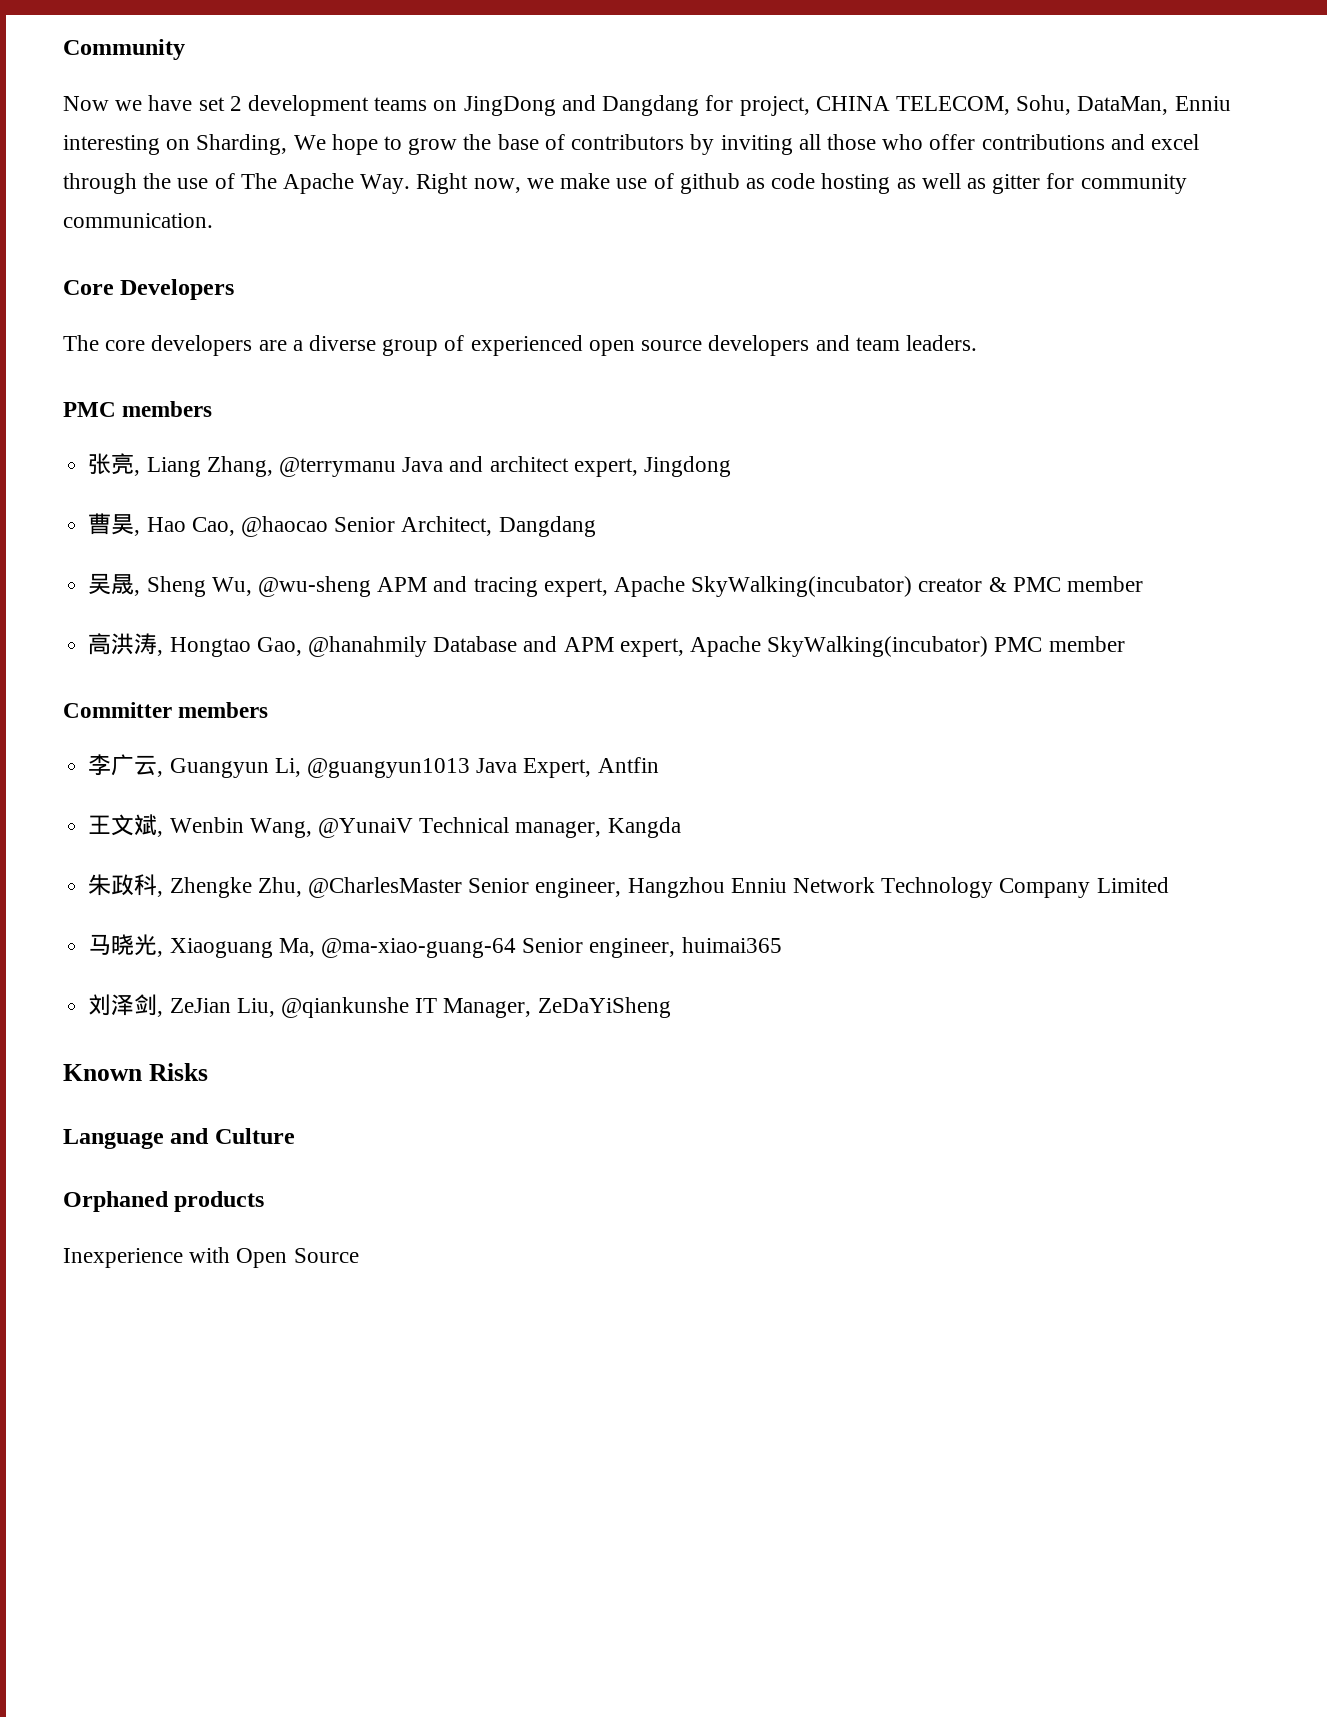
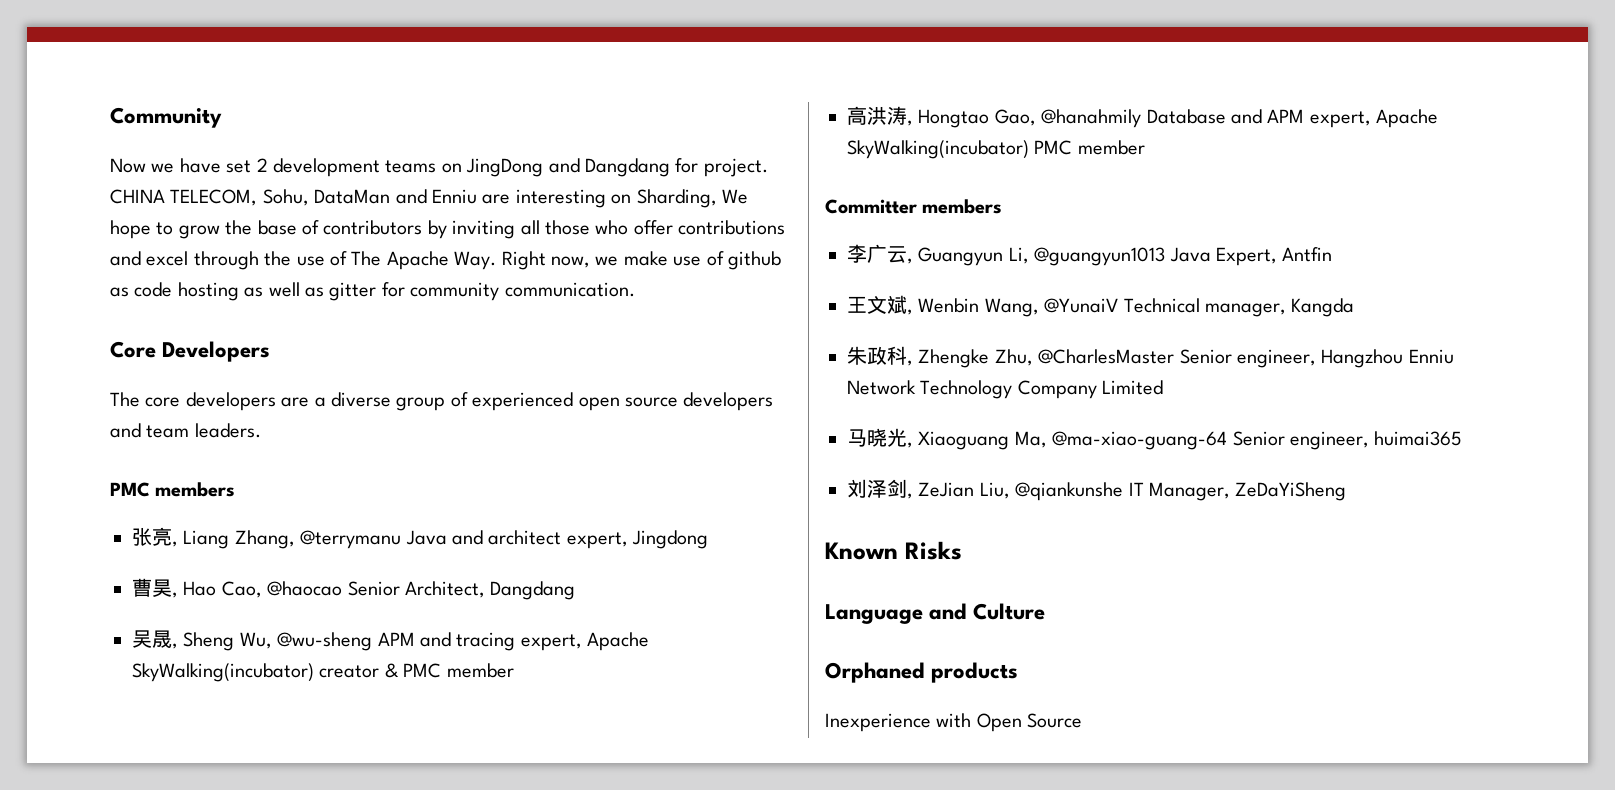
- Now we have set 2 development teams on JingDong and Dangdang for project, CHINA TELECOM, Sohu, DataMan, Enniu interesting on Sharding, We hope to grow the base of contributors by inviting all those who offer contributions and excel through the use of The Apache Way. Right now, we make use of github as code hosting as well as gitter for community communication.
+ Now we have set 2 development teams on JingDong and Dangdang for project. CHINA TELECOM, Sohu, DataMan and Enniu are interesting on Sharding, We hope to grow the base of contributors by inviting all those who offer contributions and excel through the use of The Apache Way. Right now, we make use of github as code hosting as well as gitter for community communication.

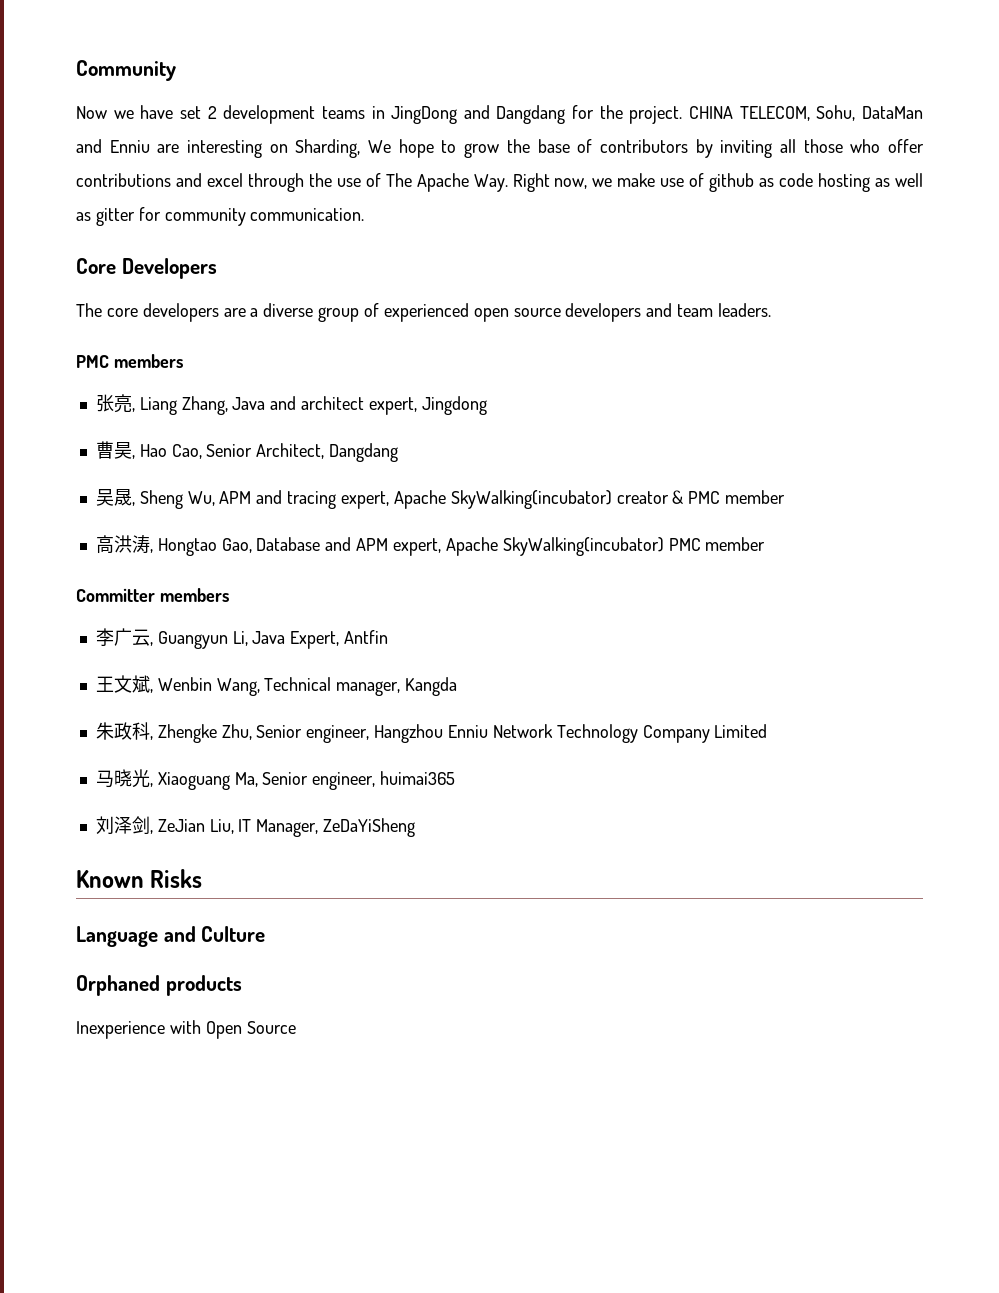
- Now we have set 2 development teams on JingDong and Dangdang for project.
+ Now we have set 2 development teams in JingDong and Dangdang for the project.
- 张亮, Liang Zhang, @terrymanu Java and architect expert, Jingdong
+ 张亮, Liang Zhang, Java and architect expert, Jingdong
- 曹昊, Hao Cao, @haocao Senior Architect, Dangdang
+ 曹昊, Hao Cao, Senior Architect, Dangdang
- 吴晟, Sheng Wu, @wu-sheng APM and tracing expert, Apache SkyWalking(incubator) creator & PMC member
+ 吴晟, Sheng Wu, APM and tracing expert, Apache SkyWalking(incubator) creator & PMC member
- 高洪涛, Hongtao Gao, @hanahmily Database and APM expert, Apache SkyWalking(incubator) PMC member
+ 高洪涛, Hongtao Gao, Database and APM expert, Apache SkyWalking(incubator) PMC member
- 李广云, Guangyun Li, @guangyun1013 Java Expert, Antfin
+ 李广云, Guangyun Li, Java Expert, Antfin
- 王文斌, Wenbin Wang, @YunaiV Technical manager, Kangda
+ 王文斌, Wenbin Wang, Technical manager, Kangda
- 朱政科, Zhengke Zhu, @CharlesMaster Senior engineer, Hangzhou Enniu Network Technology Company Limited
+ 朱政科, Zhengke Zhu, Senior engineer, Hangzhou Enniu Network Technology Company Limited
- 马晓光, Xiaoguang Ma, @ma-xiao-guang-64 Senior engineer, huimai365
+ 马晓光, Xiaoguang Ma, Senior engineer, huimai365
- 刘泽剑, ZeJian Liu, @qiankunshe IT Manager, ZeDaYiSheng
+ 刘泽剑, ZeJian Liu, IT Manager, ZeDaYiSheng

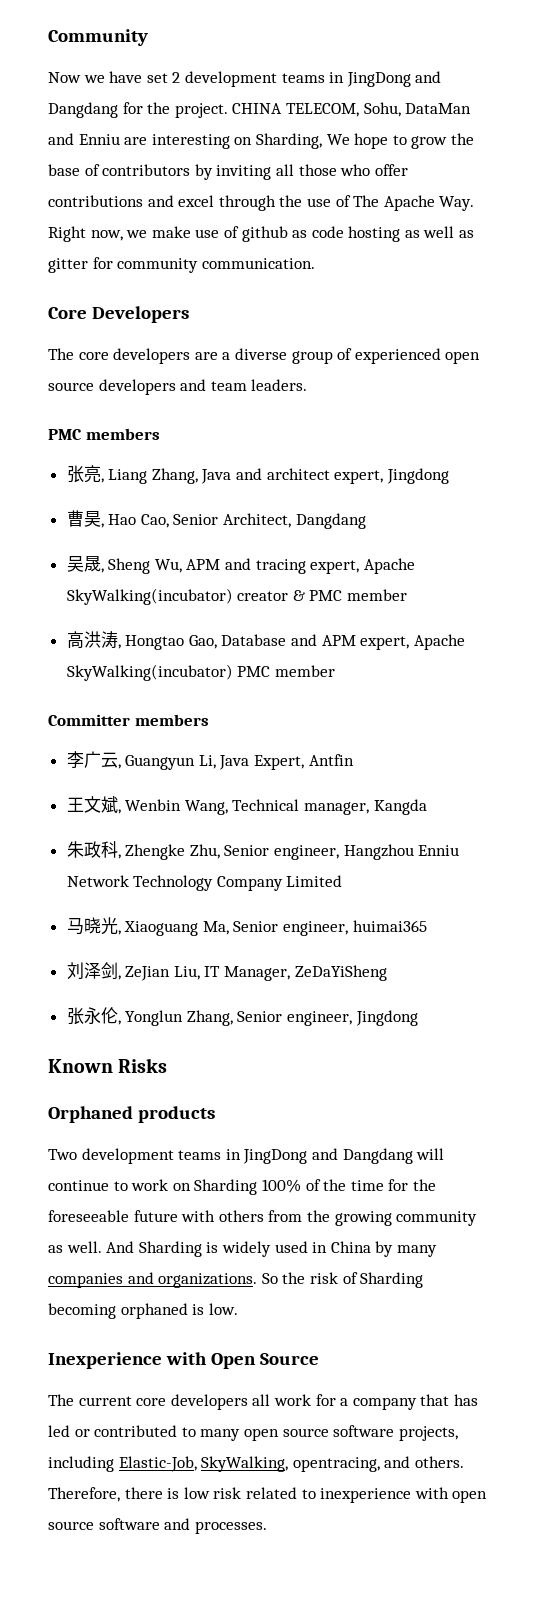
+ 张永伦, Yonglun Zhang, Senior engineer, Jingdong
- Language and Culture
+ Two development teams in JingDong and Dangdang will continue to work on Sharding 100% of the time for the foreseeable future with others from the growing community as well. And Sharding is widely used in China by many companies and organizations. So the risk of Sharding becoming orphaned is low.
  Inexperience with Open Source
+ The current core developers all work for a company that has led or contributed to many open source software projects, including Elastic-Job, SkyWalking, opentracing, and others. Therefore, there is low risk related to inexperience with open source software and processes.

